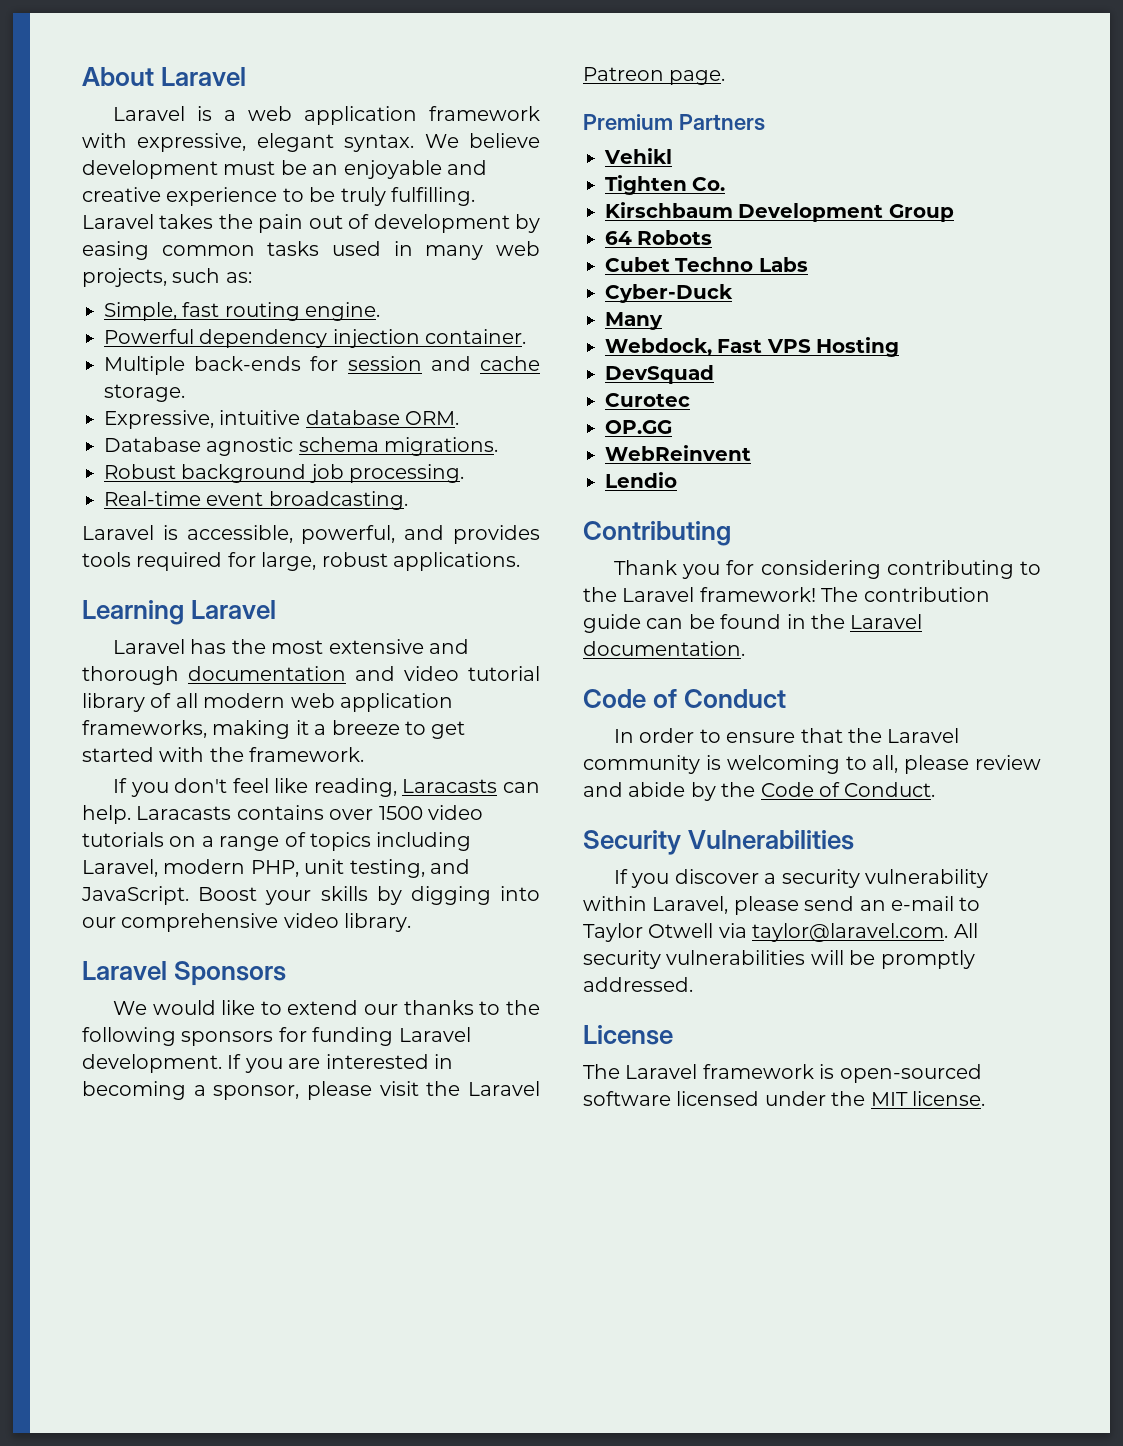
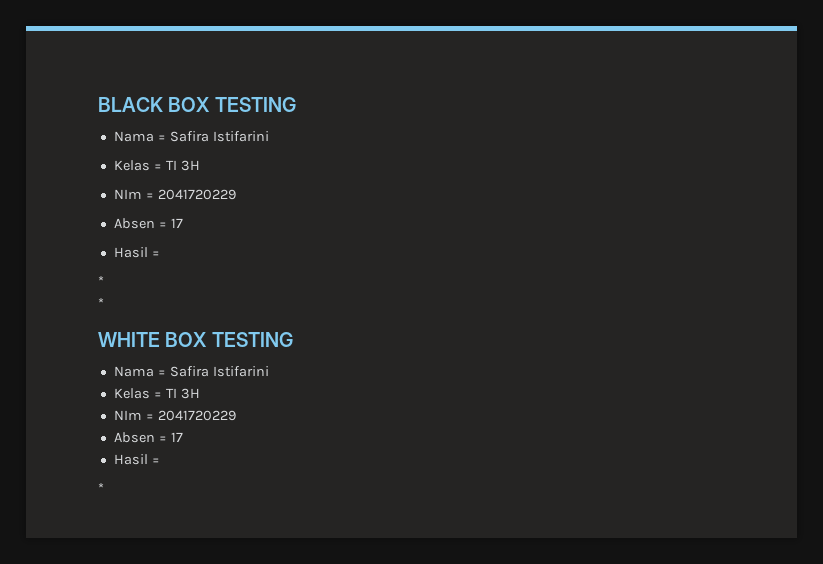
- About Laravel
- Laravel is a web application framework with expressive, elegant syntax. We believe development must be an enjoyable and creative experience to be truly fulfilling. Laravel takes the pain out of development by easing common tasks used in many web projects, such as:
- Simple, fast routing engine.
- Powerful dependency injection container.
- Multiple back-ends for session and cache storage.
- Expressive, intuitive database ORM.
- Database agnostic schema migrations.
- Robust background job processing.
- Real-time event broadcasting.
- Laravel is accessible, powerful, and provides tools required for large, robust applications.
- Learning Laravel
- Laravel has the most extensive and thorough documentation and video tutorial library of all modern web application frameworks, making it a breeze to get started with the framework.
- If you don't feel like reading, Laracasts can help. Laracasts contains over 1500 video tutorials on a range of topics including Laravel, modern PHP, unit testing, and JavaScript. Boost your skills by digging into our comprehensive video library.
- Laravel Sponsors
- We would like to extend our thanks to the following sponsors for funding Laravel development. If you are interested in becoming a sponsor, please visit the Laravel Patreon page.
- Premium Partners
- Vehikl
- Tighten Co.
- Kirschbaum Development Group
- 64 Robots
- Cubet Techno Labs
- Cyber-Duck
- Many
- Webdock, Fast VPS Hosting
- DevSquad
- Curotec
- OP.GG
- WebReinvent
- Lendio
- Contributing
- Thank you for considering contributing to the Laravel framework! The contribution guide can be found in the Laravel documentation.
- Code of Conduct
- In order to ensure that the Laravel community is welcoming to all, please review and abide by the Code of Conduct.
- Security Vulnerabilities
- If you discover a security vulnerability within Laravel, please send an e-mail to Taylor Otwell via taylor@laravel.com. All security vulnerabilities will be promptly addressed.
- License
- The Laravel framework is open-sourced software licensed under the MIT license.
+ BLACK BOX TESTING
+ Nama = Safira Istifarini
+ Kelas = TI 3H
+ NIm = 2041720229
+ Absen = 17
+ Hasil =
+ *
+ *
+ WHITE BOX TESTING
+ Nama = Safira Istifarini
+ Kelas = TI 3H
+ NIm = 2041720229
+ Absen = 17
+ Hasil =
+ *

